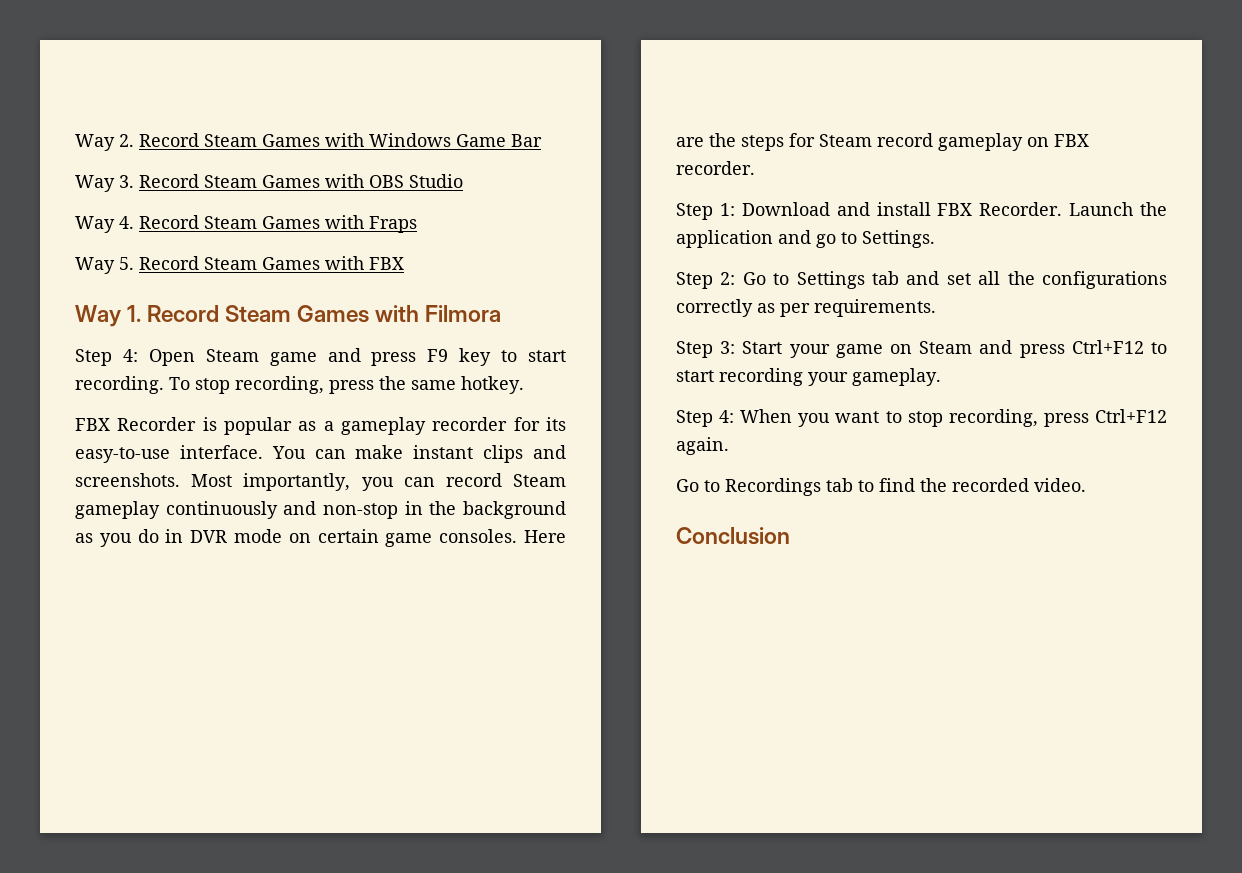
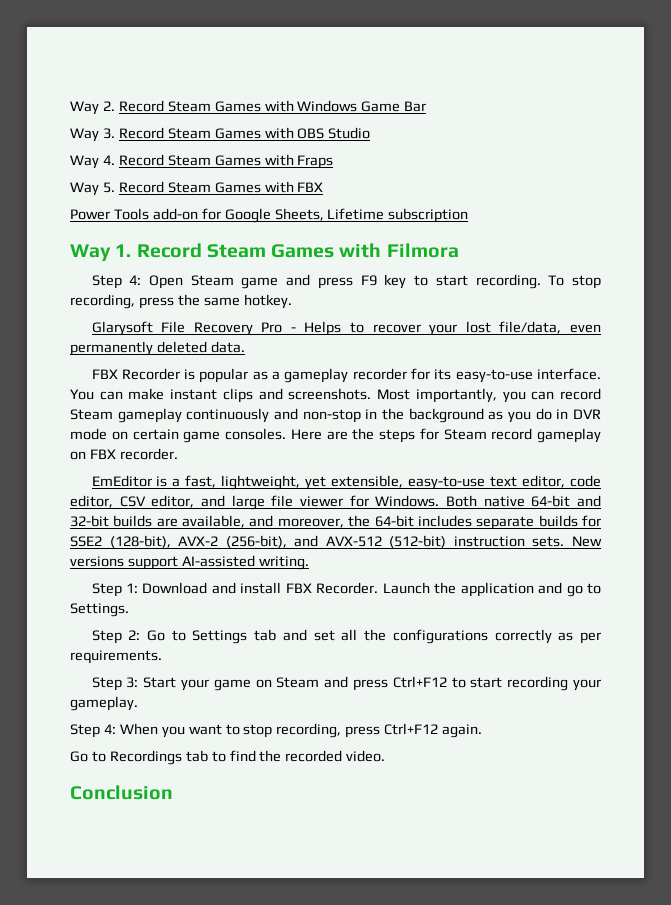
+ Power Tools add-on for Google Sheets, Lifetime subscription
+ Glarysoft File Recovery Pro - Helps to recover your lost file/data, even permanently deleted data.
+ EmEditor is a fast, lightweight, yet extensible, easy-to-use text editor, code editor, CSV editor, and large file viewer for Windows. Both native 64-bit and 32-bit builds are available, and moreover, the 64-bit includes separate builds for SSE2 (128-bit), AVX-2 (256-bit), and AVX-512 (512-bit) instruction sets. New versions support AI-assisted writing.

